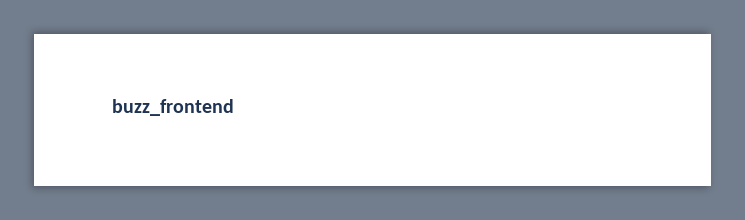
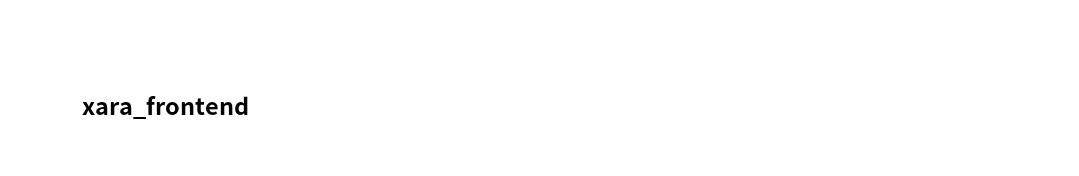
- buzz_frontend
+ xara_frontend

